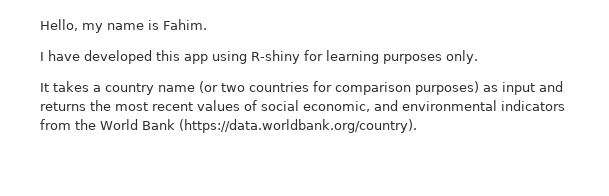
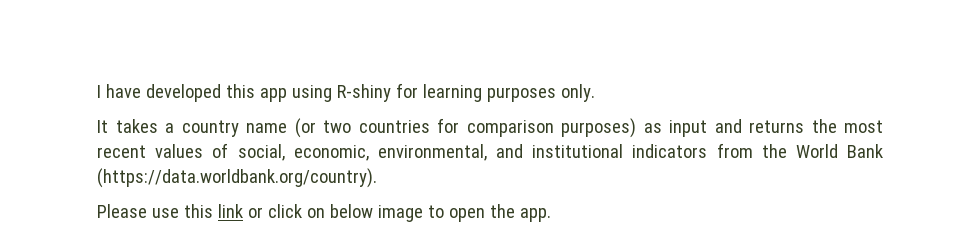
- Hello, my name is Fahim.
- It takes a country name (or two countries for comparison purposes) as input and returns the most recent values of social economic, and environmental indicators from the World Bank (https://data.worldbank.org/country).
+ It takes a country name (or two countries for comparison purposes) as input and returns the most recent values of social, economic, environmental, and institutional indicators from the World Bank (https://data.worldbank.org/country).
+ Please use this link or click on below image to open the app.

